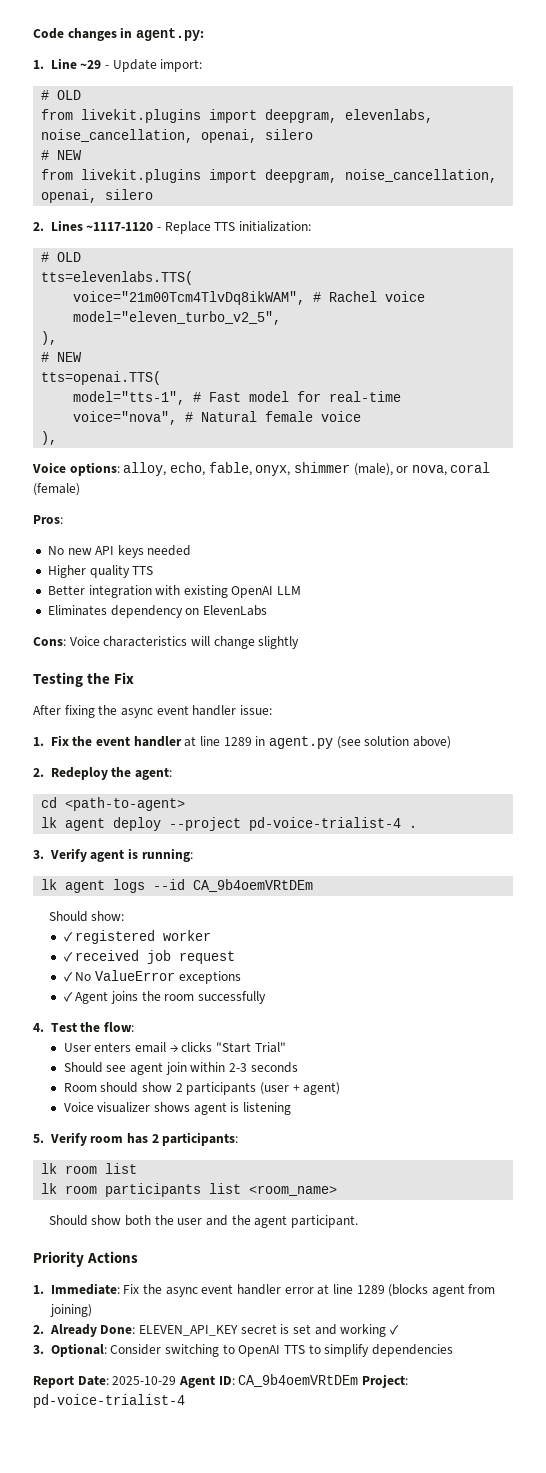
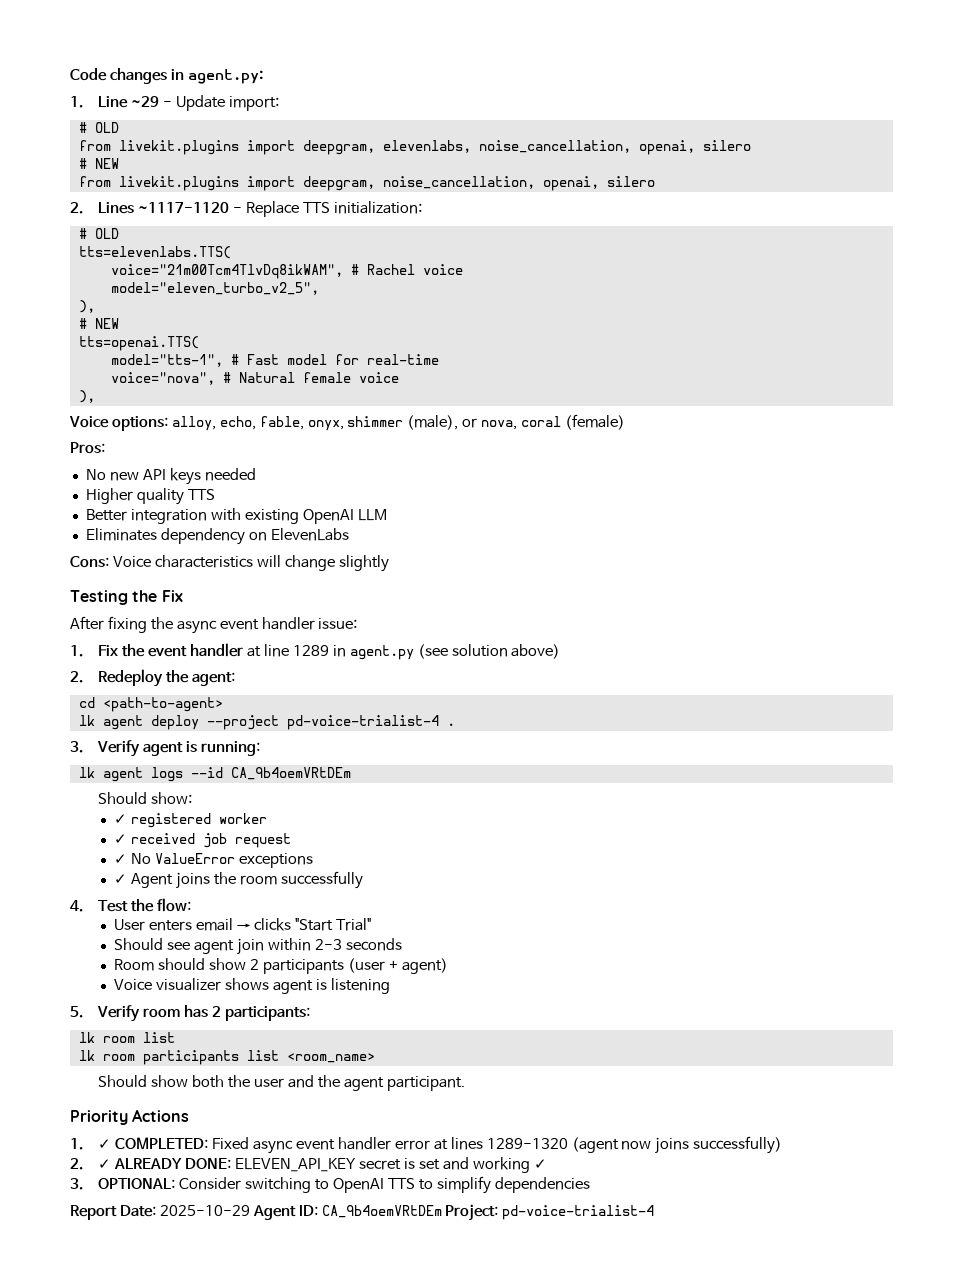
- 1. Immediate: Fix the async event handler error at line 1289 (blocks agent from joining)
- 2. Already Done: ELEVEN_API_KEY secret is set and working ✓
+ 1. ✓ COMPLETED: Fixed async event handler error at lines 1289-1320 (agent now joins successfully)
+ 2. ✓ ALREADY DONE: ELEVEN_API_KEY secret is set and working ✓
- 3. Optional: Consider switching to OpenAI TTS to simplify dependencies
+ 3. OPTIONAL: Consider switching to OpenAI TTS to simplify dependencies

